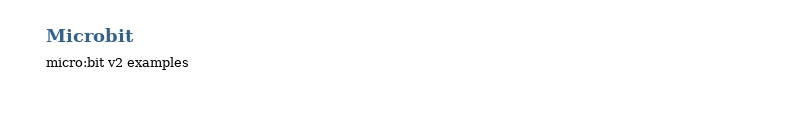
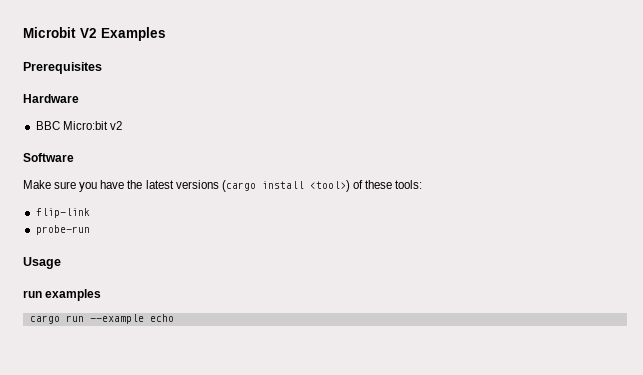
- Microbit
- micro:bit v2 examples
+ Microbit V2 Examples
+ Prerequisites
+ Hardware
+ BBC Micro:bit v2
+ Software
+ Make sure you have the latest versions (cargo install <tool>) of these tools:
+ flip-link
+ probe-run
+ Usage
+ run examples
+ cargo run --example echo

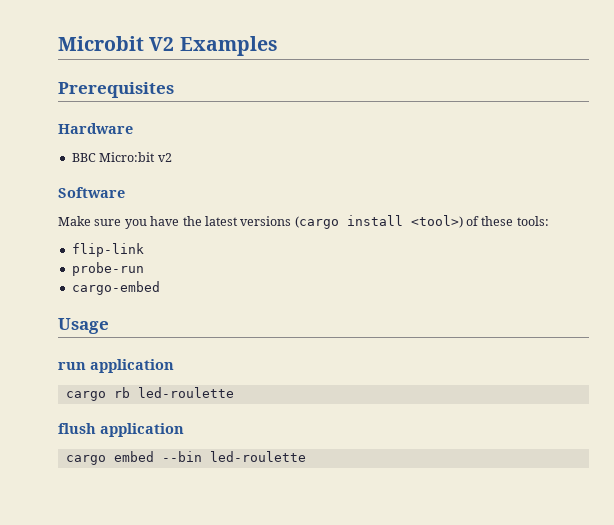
+ cargo-embed
- run examples
- cargo run --example echo
+ run application
+ cargo rb led-roulette
+ flush application
+ cargo embed --bin led-roulette

